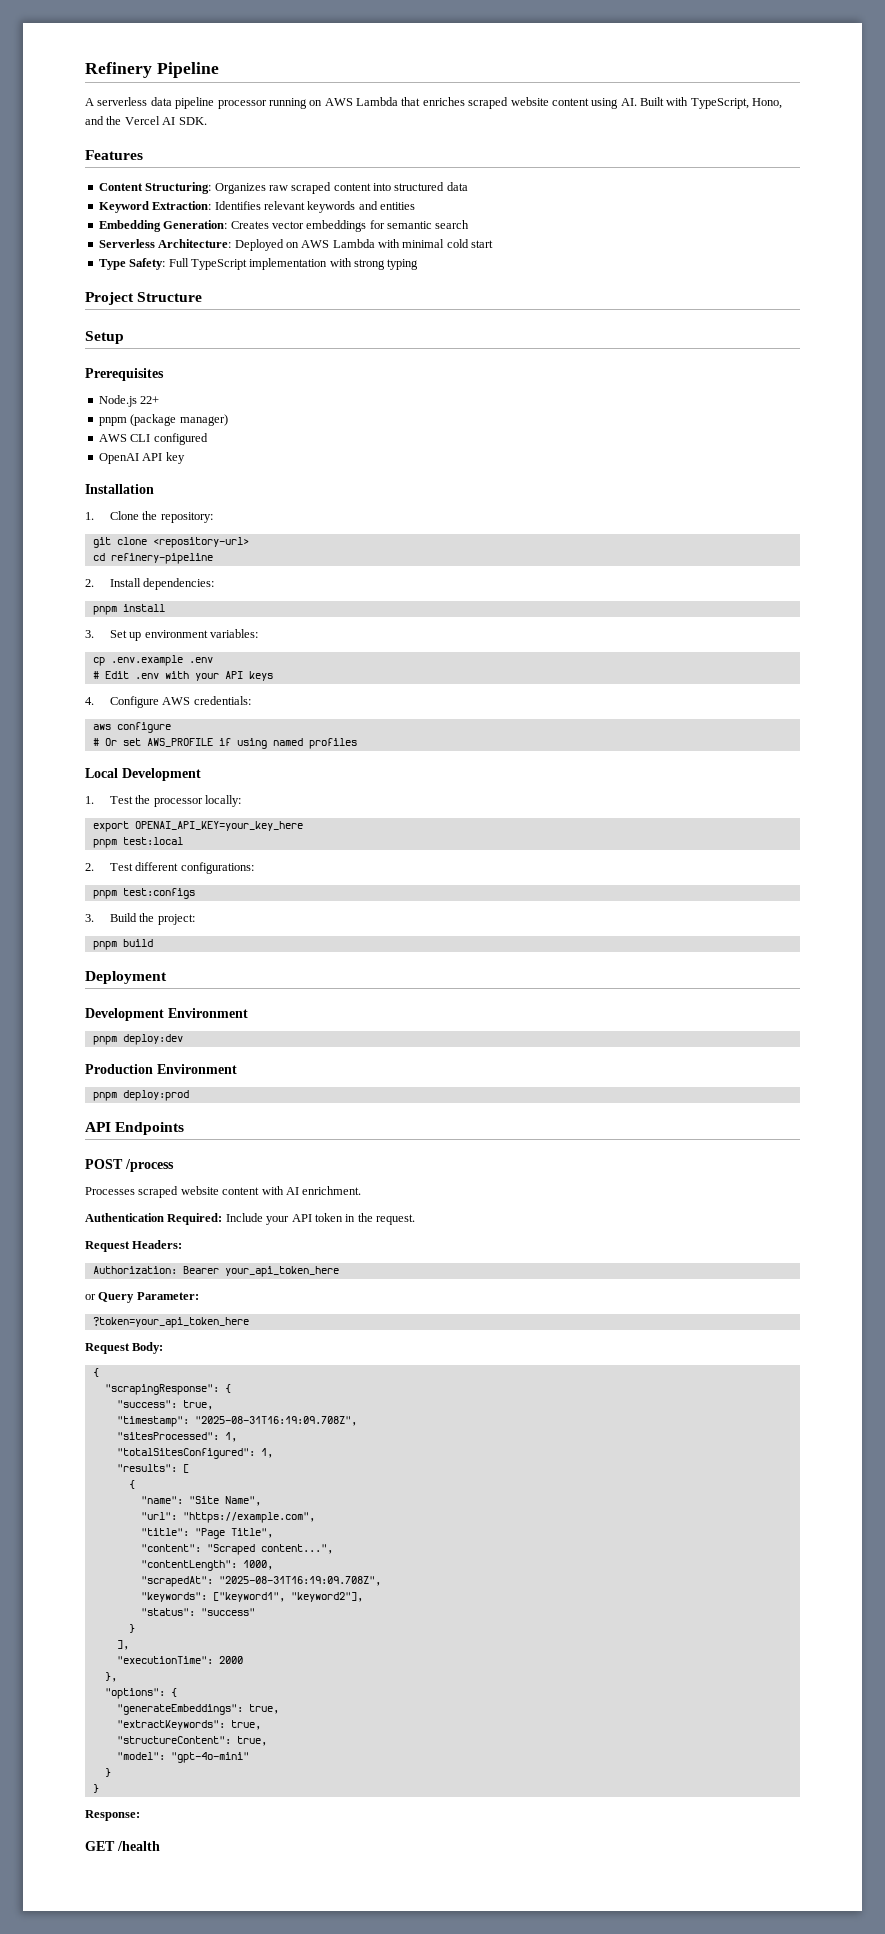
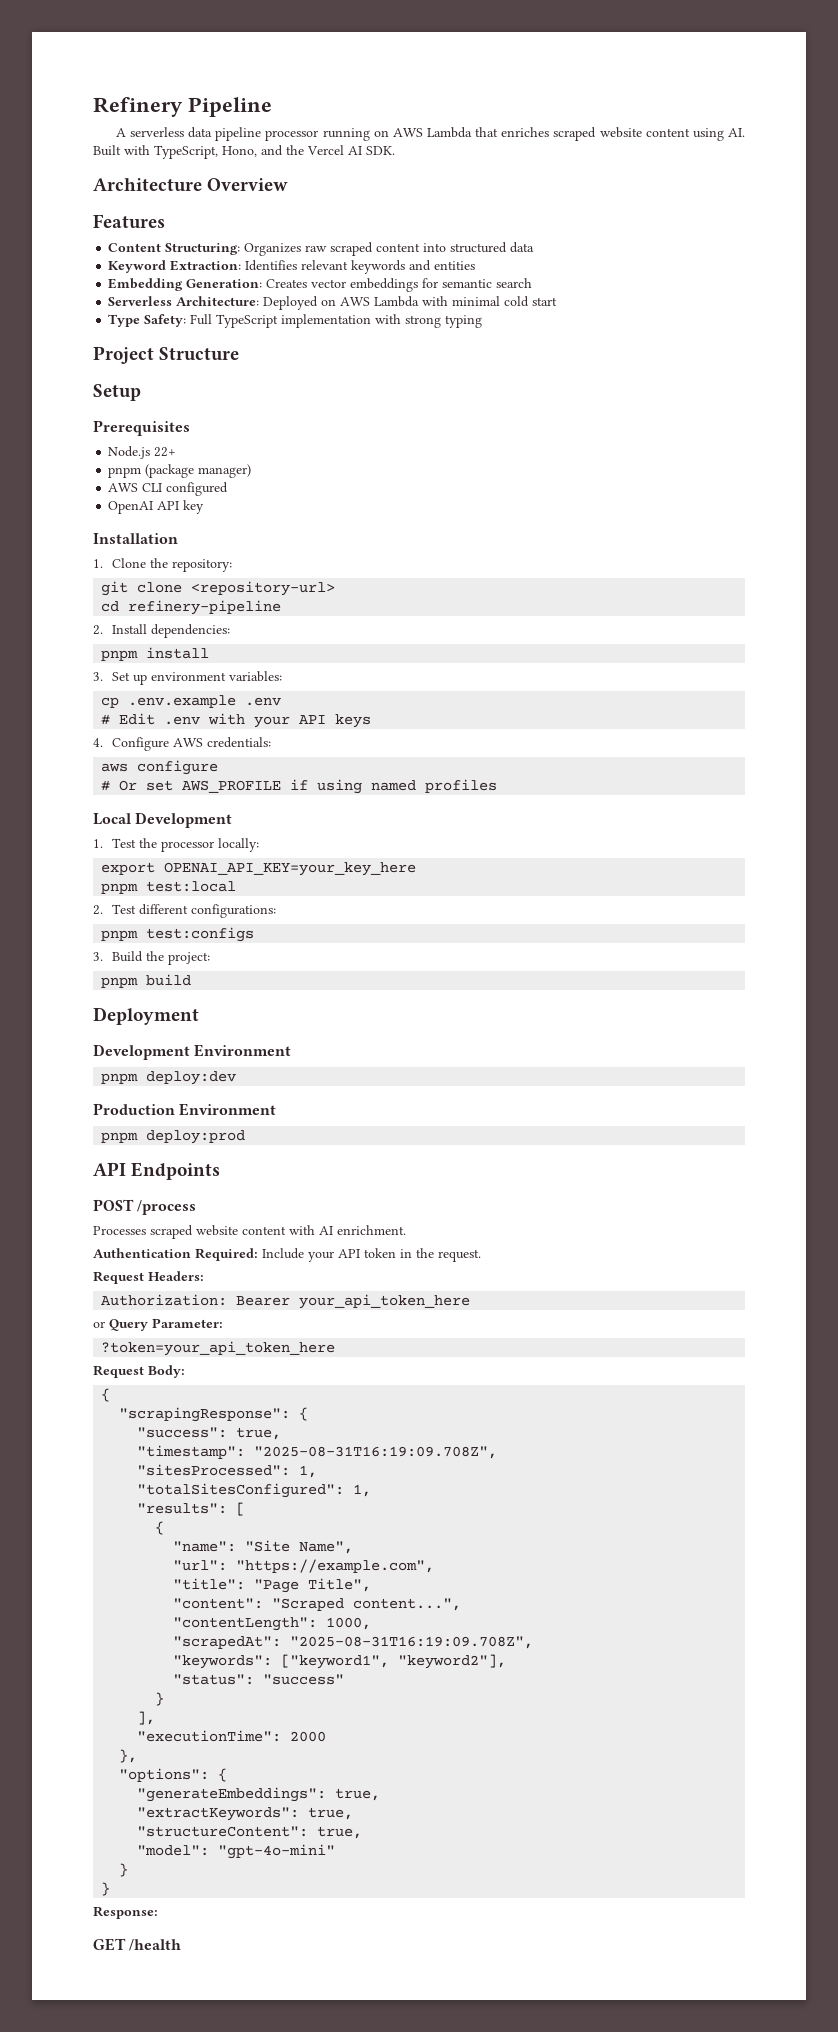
+ Architecture Overview

